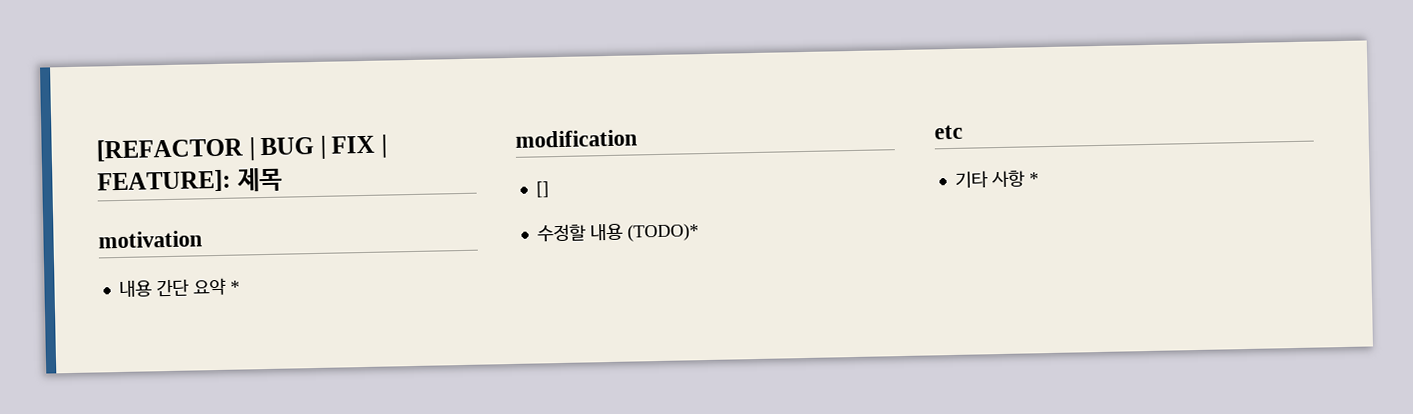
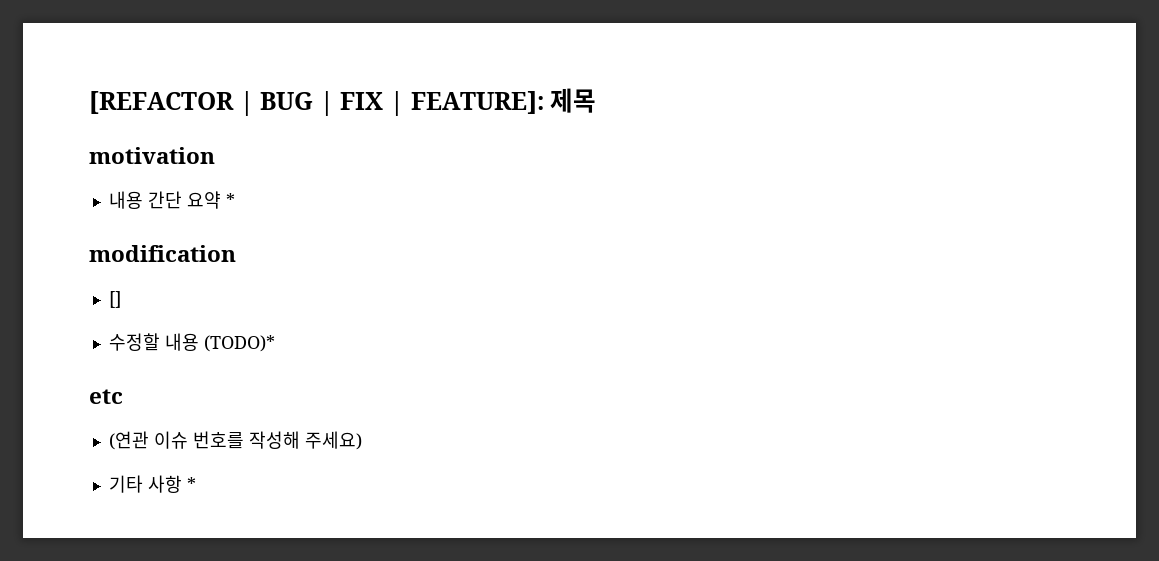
+ (연관 이슈 번호를 작성해 주세요)

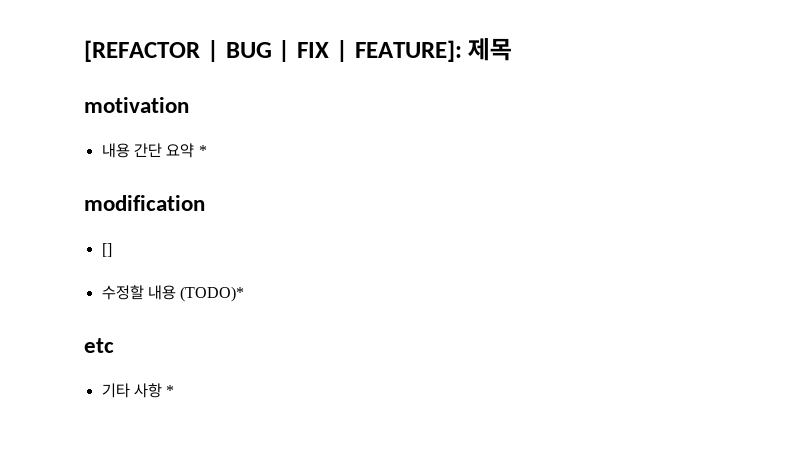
- (연관 이슈 번호를 작성해 주세요)

